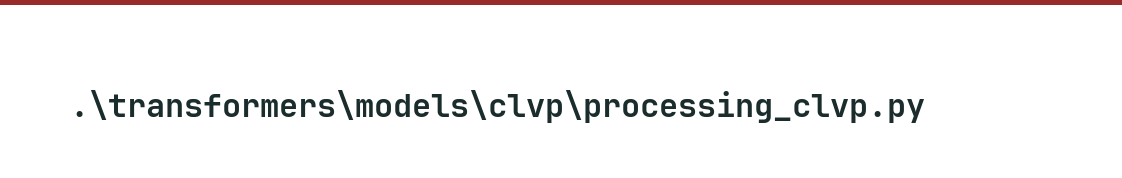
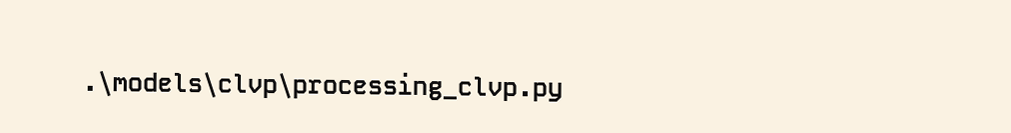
- .\transformers\models\clvp\processing_clvp.py
+ .\models\clvp\processing_clvp.py

